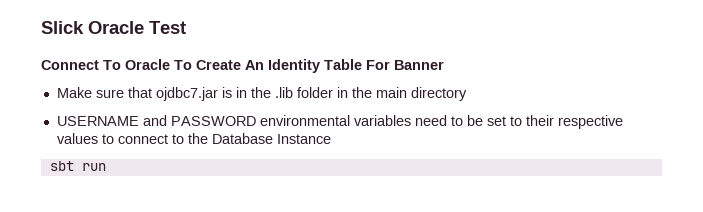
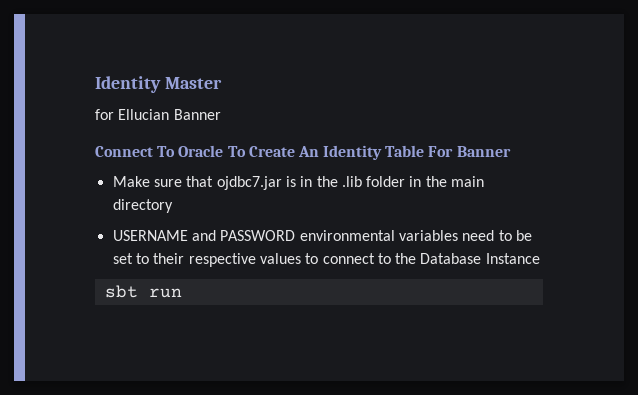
- Slick Oracle Test
+ Identity Master
+ for Ellucian Banner

